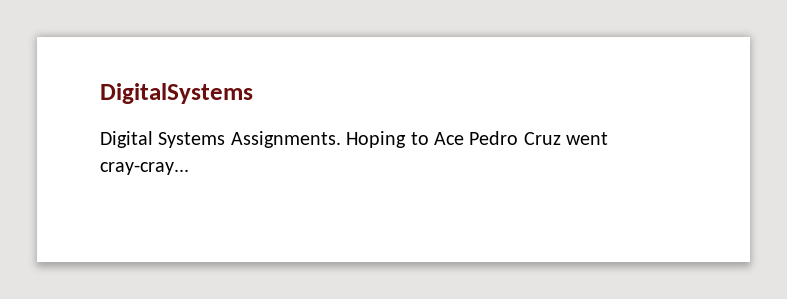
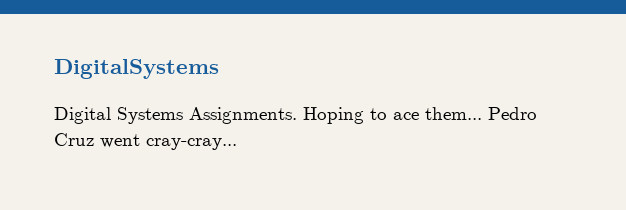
- Hoping to Ace Pedro Cruz went cray-cray...
+ Hoping to ace them... Pedro Cruz went cray-cray...

